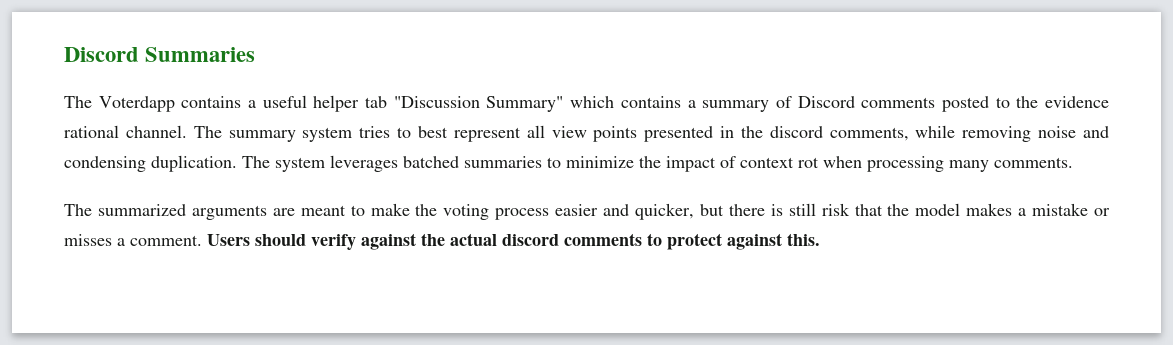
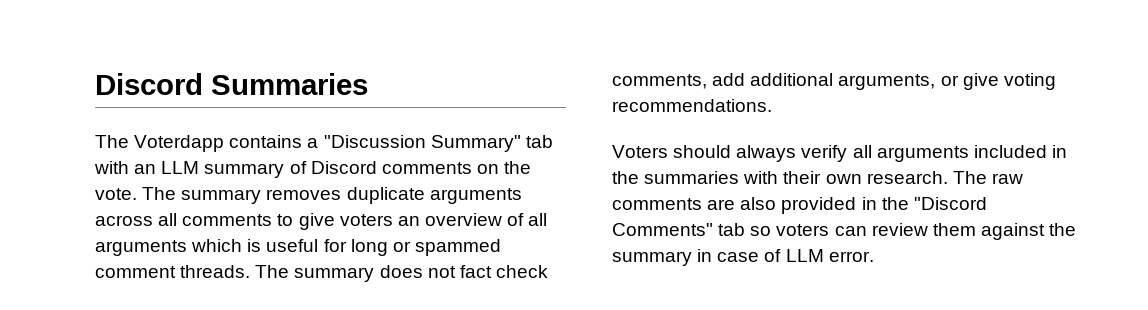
- The Voterdapp contains a useful helper tab "Discussion Summary" which contains a summary of Discord comments posted to the evidence rational channel. The summary system tries to best represent all view points presented in the discord comments, while removing noise and condensing duplication. The system leverages batched summaries to minimize the impact of context rot when processing many comments.
- The summarized arguments are meant to make the voting process easier and quicker, but there is still risk that the model makes a mistake or misses a comment. Users should verify against the actual discord comments to protect against this.
+ The Voterdapp contains a "Discussion Summary" tab with an LLM summary of Discord comments on the vote. The summary removes duplicate arguments across all comments to give voters an overview of all arguments which is useful for long or spammed comment threads. The summary does not fact check comments, add additional arguments, or give voting recommendations.
+ Voters should always verify all arguments included in the summaries with their own research. The raw comments are also provided in the "Discord Comments" tab so voters can review them against the summary in case of LLM error.

